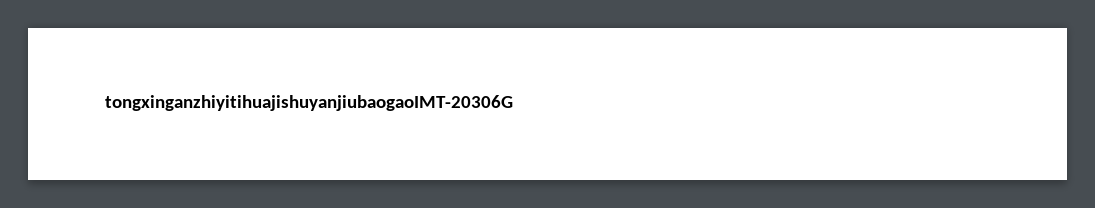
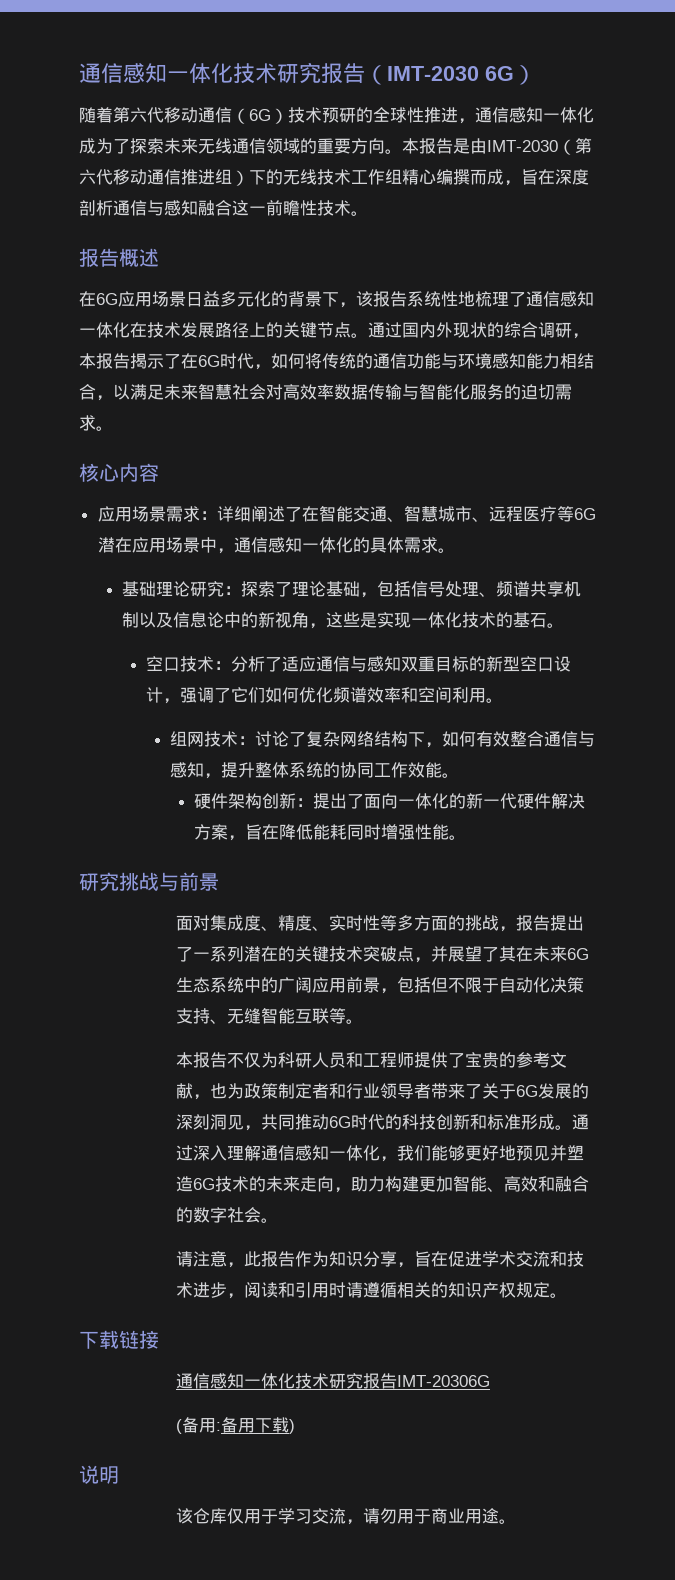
- tongxinganzhiyitihuajishuyanjiubaogaoIMT-20306G
+ 通信感知一体化技术研究报告（IMT-2030 6G）
+ 随着第六代移动通信（6G）技术预研的全球性推进，通信感知一体化成为了探索未来无线通信领域的重要方向。本报告是由IMT-2030（第六代移动通信推进组）下的无线技术工作组精心编撰而成，旨在深度剖析通信与感知融合这一前瞻性技术。
+ 报告概述
+ 在6G应用场景日益多元化的背景下，该报告系统性地梳理了通信感知一体化在技术发展路径上的关键节点。通过国内外现状的综合调研，本报告揭示了在6G时代，如何将传统的通信功能与环境感知能力相结合，以满足未来智慧社会对高效率数据传输与智能化服务的迫切需求。
+ 核心内容
+ 应用场景需求：详细阐述了在智能交通、智慧城市、远程医疗等6G潜在应用场景中，通信感知一体化的具体需求。
+ 基础理论研究：探索了理论基础，包括信号处理、频谱共享机制以及信息论中的新视角，这些是实现一体化技术的基石。
+ 空口技术：分析了适应通信与感知双重目标的新型空口设计，强调了它们如何优化频谱效率和空间利用。
+ 组网技术：讨论了复杂网络结构下，如何有效整合通信与感知，提升整体系统的协同工作效能。
+ 硬件架构创新：提出了面向一体化的新一代硬件解决方案，旨在降低能耗同时增强性能。
+ 研究挑战与前景
+ 面对集成度、精度、实时性等多方面的挑战，报告提出了一系列潜在的关键技术突破点，并展望了其在未来6G生态系统中的广阔应用前景，包括但不限于自动化决策支持、无缝智能互联等。
+ 本报告不仅为科研人员和工程师提供了宝贵的参考文献，也为政策制定者和行业领导者带来了关于6G发展的深刻洞见，共同推动6G时代的科技创新和标准形成。通过深入理解通信感知一体化，我们能够更好地预见并塑造6G技术的未来走向，助力构建更加智能、高效和融合的数字社会。
+ 请注意，此报告作为知识分享，旨在促进学术交流和技术进步，阅读和引用时请遵循相关的知识产权规定。
+ 下载链接
+ 通信感知一体化技术研究报告IMT-20306G
+ (备用:备用下载)
+ 说明
+ 该仓库仅用于学习交流，请勿用于商业用途。

